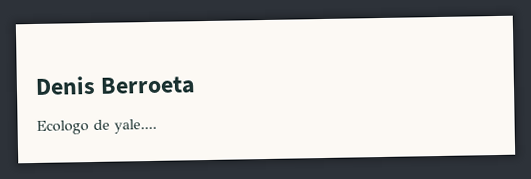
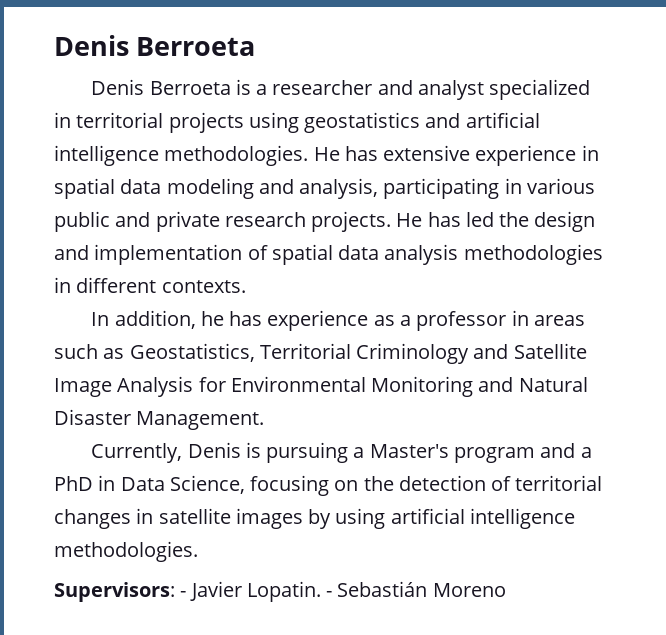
- Ecologo de yale....
+ Denis Berroeta is a researcher and analyst specialized in territorial projects using geostatistics and artificial intelligence methodologies. He has extensive experience in spatial data modeling and analysis, participating in various public and private research projects. He has led the design and implementation of spatial data analysis methodologies in different contexts.
+ In addition, he has experience as a professor in areas such as Geostatistics, Territorial Criminology and Satellite Image Analysis for Environmental Monitoring and Natural Disaster Management.
+ Currently, Denis is pursuing a Master's program and a PhD in Data Science, focusing on the detection of territorial changes in satellite images by using artificial intelligence methodologies.
+ Supervisors: - Javier Lopatin. - Sebastián Moreno

